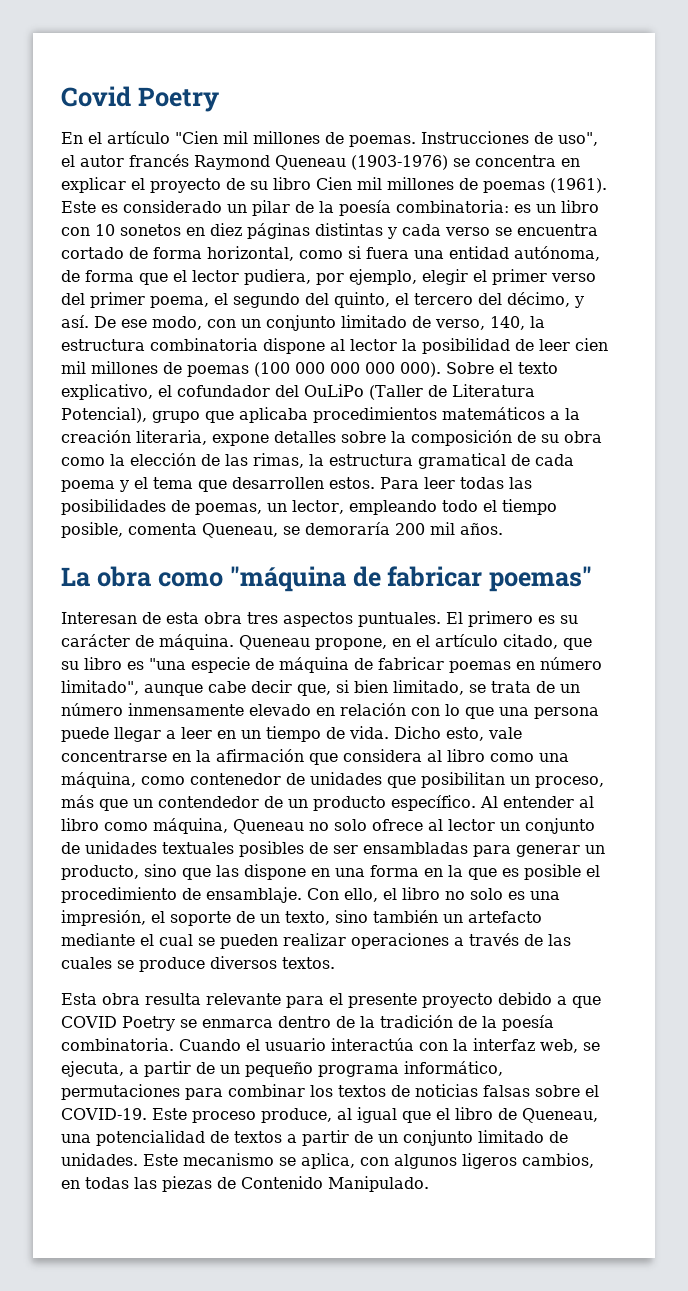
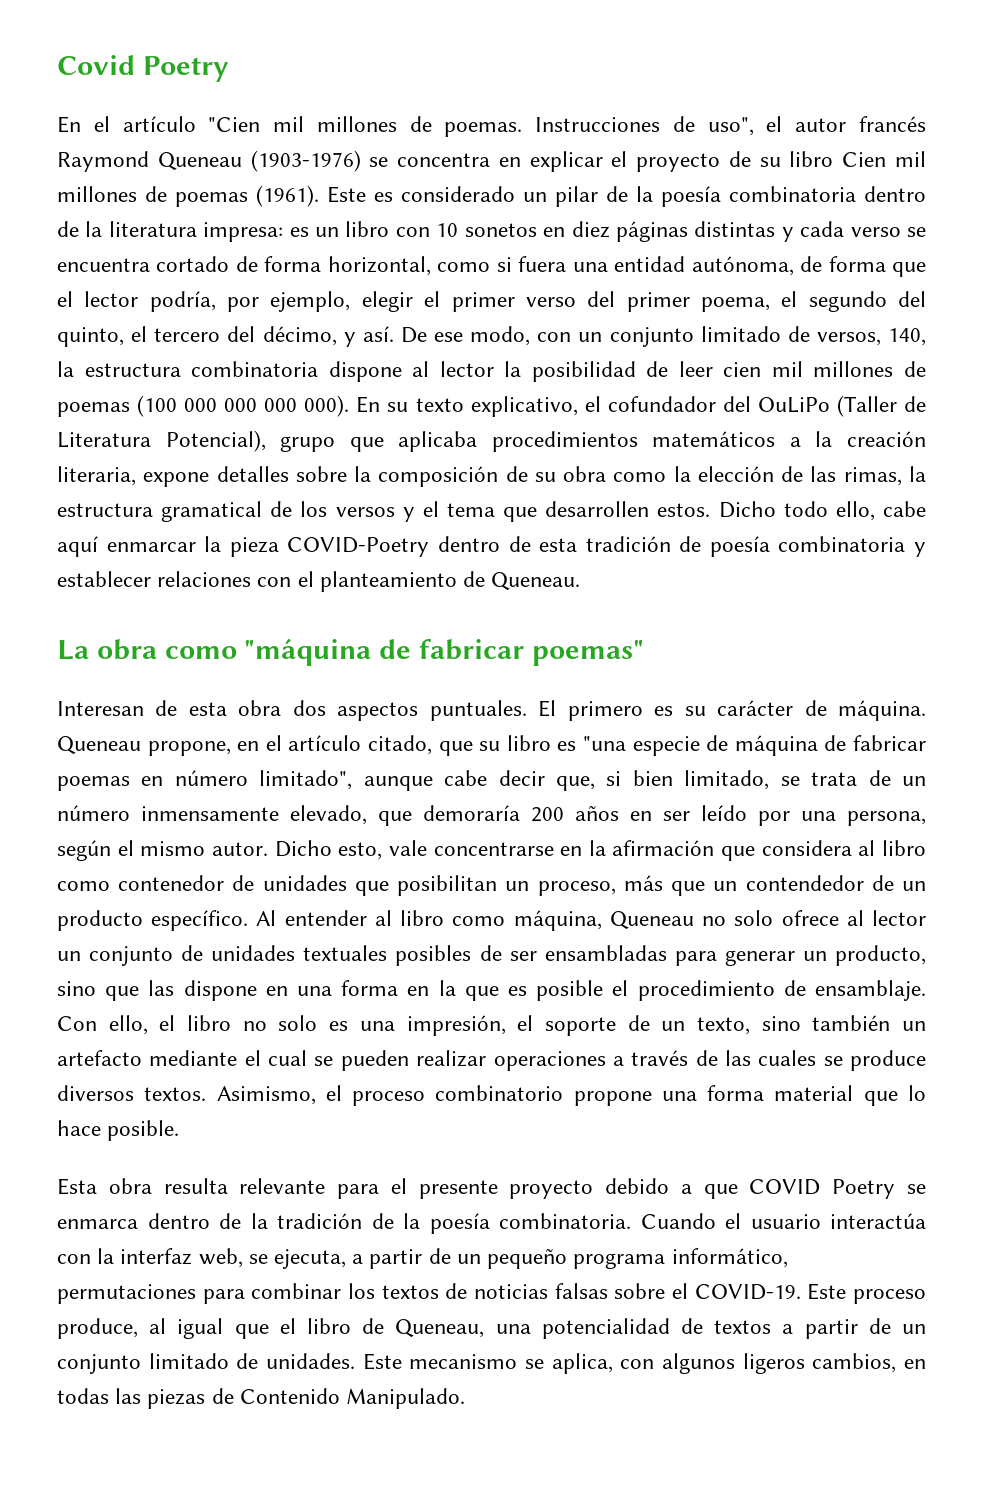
- Este es considerado un pilar de la poesía combinatoria: es un libro con 10 sonetos en diez páginas distintas y cada verso se encuentra cortado de forma horizontal, como si fuera una entidad autónoma, de forma que el lector pudiera, por ejemplo, elegir el primer verso del primer poema, el segundo del quinto, el tercero del décimo, y así.
+ Este es considerado un pilar de la poesía combinatoria dentro de la literatura impresa: es un libro con 10 sonetos en diez páginas distintas y cada verso se encuentra cortado de forma horizontal, como si fuera una entidad autónoma, de forma que el lector podría, por ejemplo, elegir el primer verso del primer poema, el segundo del quinto, el tercero del décimo, y así.
- De ese modo, con un conjunto limitado de verso, 140, la estructura combinatoria dispone al lector la posibilidad de leer cien mil millones de poemas (100 000 000 000 000).
+ De ese modo, con un conjunto limitado de versos, 140, la estructura combinatoria dispone al lector la posibilidad de leer cien mil millones de poemas (100 000 000 000 000).
- Sobre el texto explicativo, el cofundador del OuLiPo (Taller de Literatura Potencial), grupo que aplicaba procedimientos matemáticos a la creación literaria, expone detalles sobre la composición de su obra como la elección de las rimas, la estructura gramatical de cada poema y el tema que desarrollen estos.
+ En su texto explicativo, el cofundador del OuLiPo (Taller de Literatura Potencial), grupo que aplicaba procedimientos matemáticos a la creación literaria, expone detalles sobre la composición de su obra como la elección de las rimas, la estructura gramatical de los versos y el tema que desarrollen estos.
- Para leer todas las posibilidades de poemas, un lector, empleando todo el tiempo posible, comenta Queneau, se demoraría 200 mil años.
+ Dicho todo ello, cabe aquí enmarcar la pieza COVID-Poetry dentro de esta tradición de poesía combinatoria y establecer relaciones con el planteamiento de Queneau.
- Interesan de esta obra tres aspectos puntuales.
+ Interesan de esta obra dos aspectos puntuales.
- Queneau propone, en el artículo citado, que su libro es "una especie de máquina de fabricar poemas en número limitado", aunque cabe decir que, si bien limitado, se trata de un número inmensamente elevado en relación con lo que una persona puede llegar a leer en un tiempo de vida.
+ Queneau propone, en el artículo citado, que su libro es "una especie de máquina de fabricar poemas en número limitado", aunque cabe decir que, si bien limitado, se trata de un número inmensamente elevado, que demoraría 200 años en ser leído por una persona, según el mismo autor.
- Dicho esto, vale concentrarse en la afirmación que considera al libro como una máquina, como contenedor de unidades que posibilitan un proceso, más que un contendedor de un producto específico.
+ Dicho esto, vale concentrarse en la afirmación que considera al libro como contenedor de unidades que posibilitan un proceso, más que un contendedor de un producto específico.
+ Asimismo, el proceso combinatorio propone una forma material que lo hace posible.

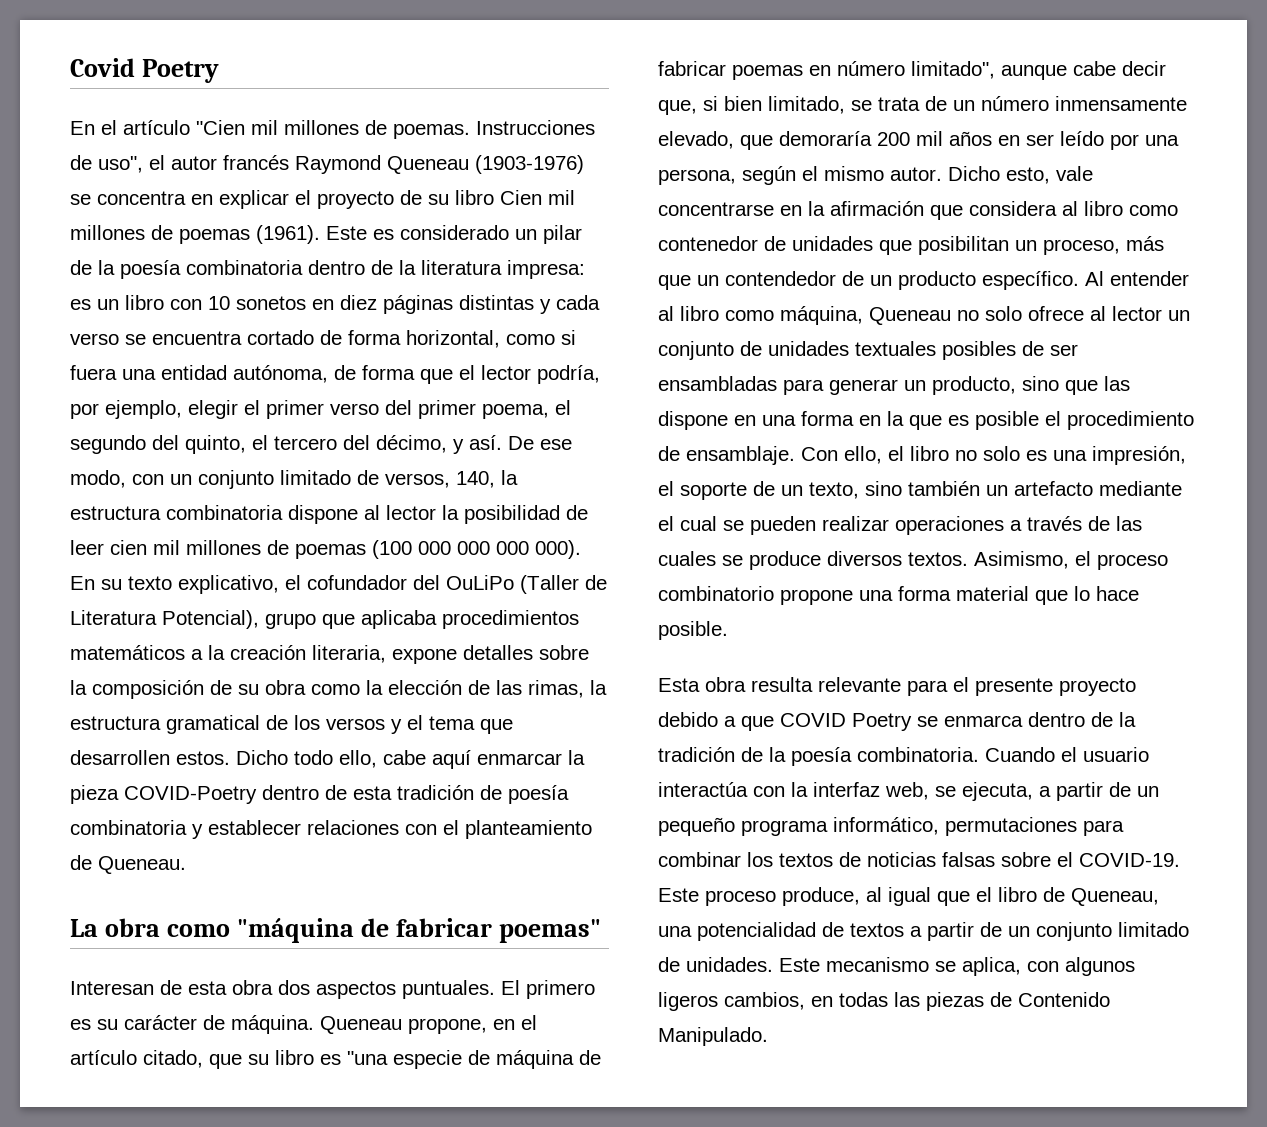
- Queneau propone, en el artículo citado, que su libro es "una especie de máquina de fabricar poemas en número limitado", aunque cabe decir que, si bien limitado, se trata de un número inmensamente elevado, que demoraría 200 años en ser leído por una persona, según el mismo autor.
+ Queneau propone, en el artículo citado, que su libro es "una especie de máquina de fabricar poemas en número limitado", aunque cabe decir que, si bien limitado, se trata de un número inmensamente elevado, que demoraría 200 mil años en ser leído por una persona, según el mismo autor.

